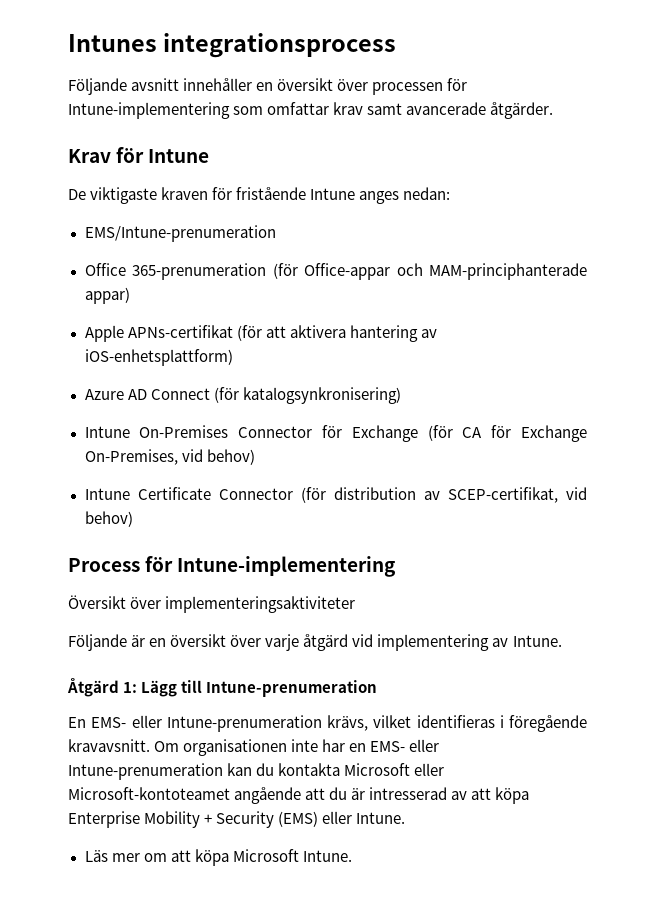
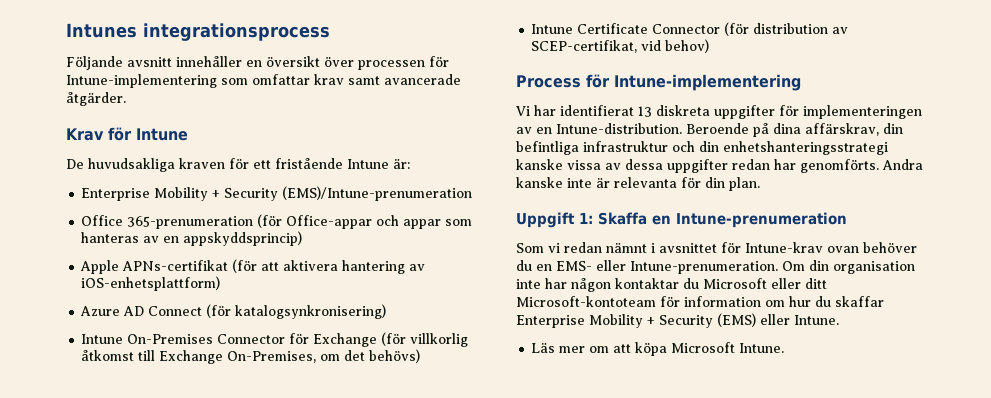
- De viktigaste kraven för fristående Intune anges nedan:
- EMS/Intune-prenumeration
+ De huvudsakliga kraven för ett fristående Intune är:
+ Enterprise Mobility + Security (EMS)/Intune-prenumeration
- Office 365-prenumeration (för Office-appar och MAM-principhanterade appar)
+ Office 365-prenumeration (för Office-appar och appar som hanteras av en appskyddsprincip)
- Intune On-Premises Connector för Exchange (för CA för Exchange On-Premises, vid behov)
+ Intune On-Premises Connector för Exchange (för villkorlig åtkomst till Exchange On-Premises, om det behövs)
- Översikt över implementeringsaktiviteter
- Följande är en översikt över varje åtgärd vid implementering av Intune.
- Åtgärd 1: Lägg till Intune-prenumeration
- En EMS- eller Intune-prenumeration krävs, vilket identifieras i föregående kravavsnitt. Om organisationen inte har en EMS- eller Intune-prenumeration kan du kontakta Microsoft eller Microsoft-kontoteamet angående att du är intresserad av att köpa Enterprise Mobility + Security (EMS) eller Intune.
+ Vi har identifierat 13 diskreta uppgifter för implementeringen av en Intune-distribution. Beroende på dina affärskrav, din befintliga infrastruktur och din enhetshanteringsstrategi kanske vissa av dessa uppgifter redan har genomförts. Andra kanske inte är relevanta för din plan.
+ Uppgift 1: Skaffa en Intune-prenumeration
+ Som vi redan nämnt i avsnittet för Intune-krav ovan behöver du en EMS- eller Intune-prenumeration. Om din organisation inte har någon kontaktar du Microsoft eller ditt Microsoft-kontoteam för information om hur du skaffar Enterprise Mobility + Security (EMS) eller Intune.

